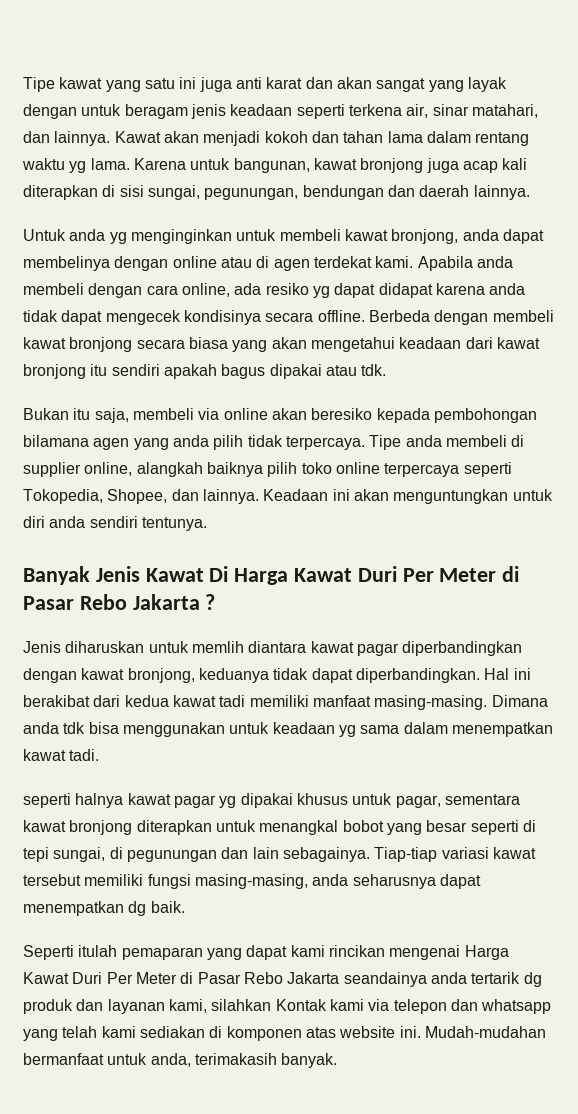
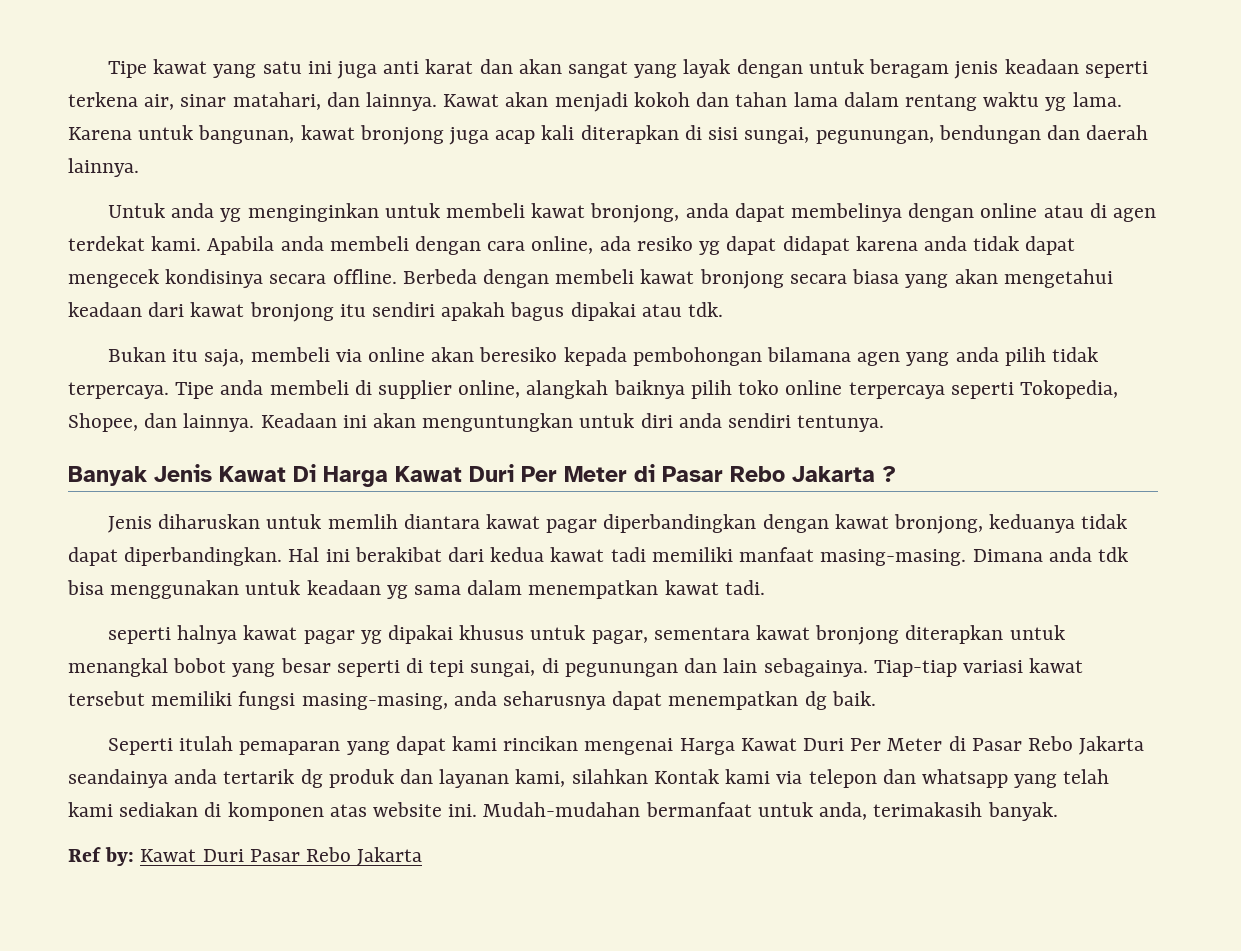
+ Ref by: Kawat Duri Pasar Rebo Jakarta

